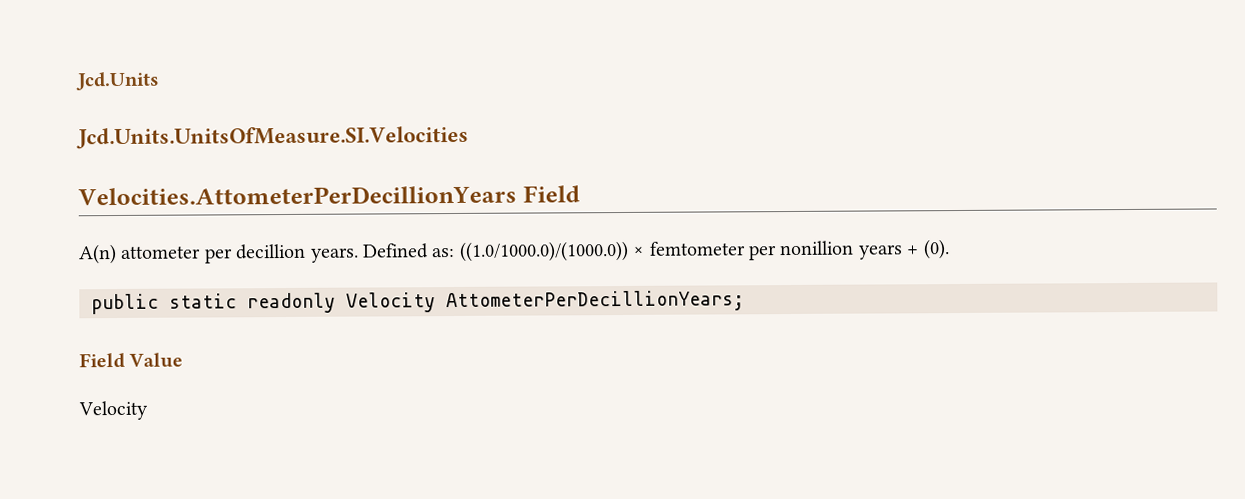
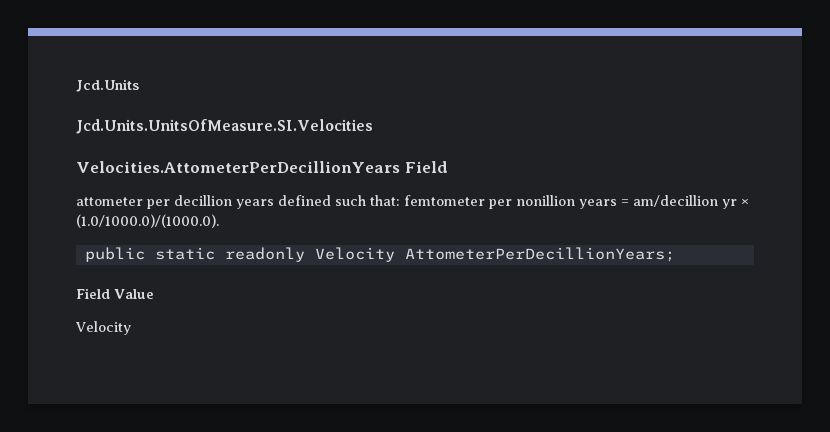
- A(n) attometer per decillion years. Defined as: ((1.0/1000.0)/(1000.0)) × femtometer per nonillion years + (0).
+ attometer per decillion years defined such that: femtometer per nonillion years = am/decillion yr × (1.0/1000.0)/(1000.0).

